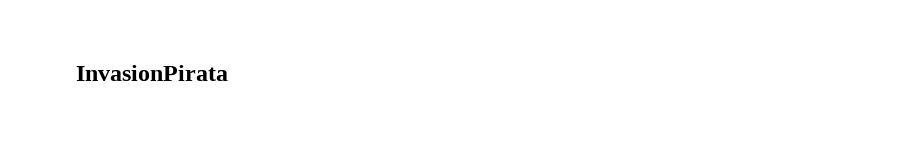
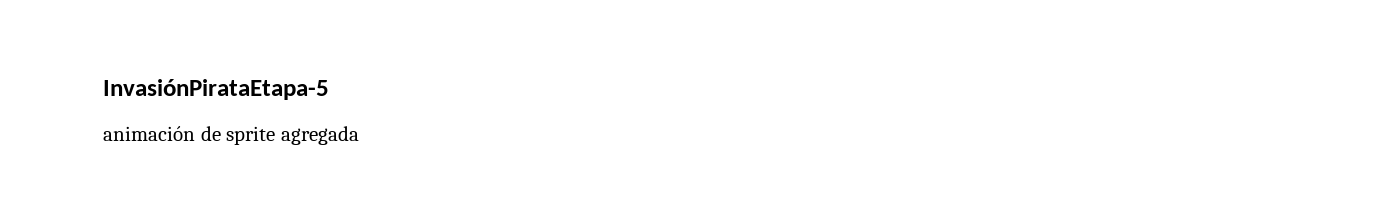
- InvasionPirata
+ InvasiónPirataEtapa-5
+ animación de sprite agregada

